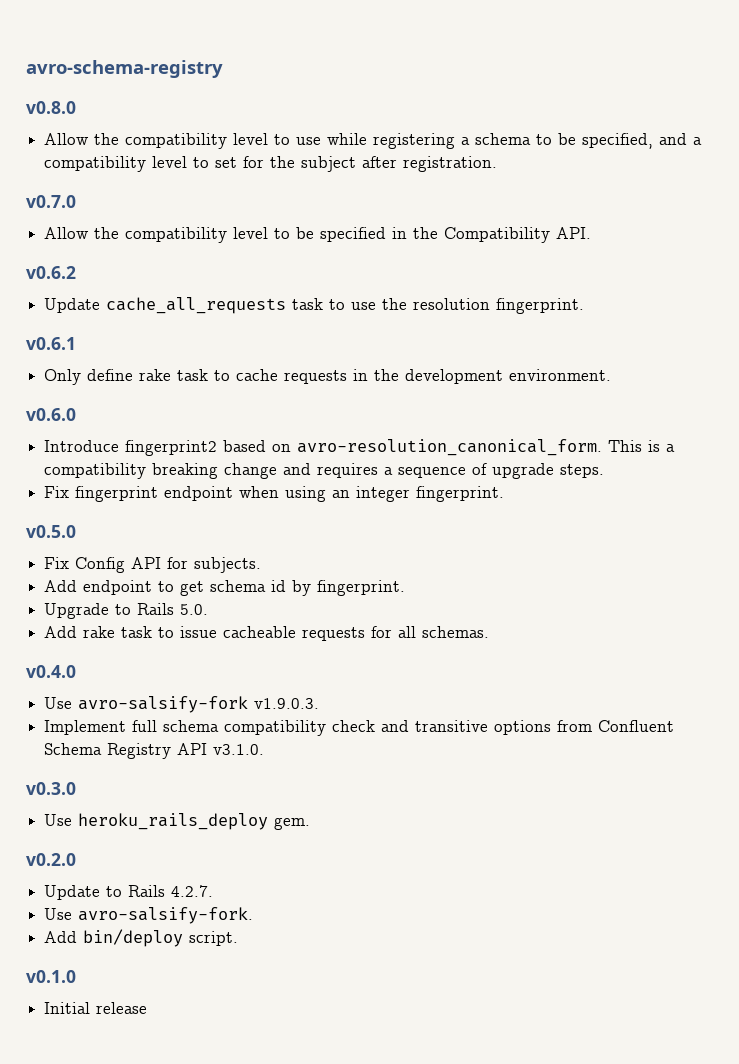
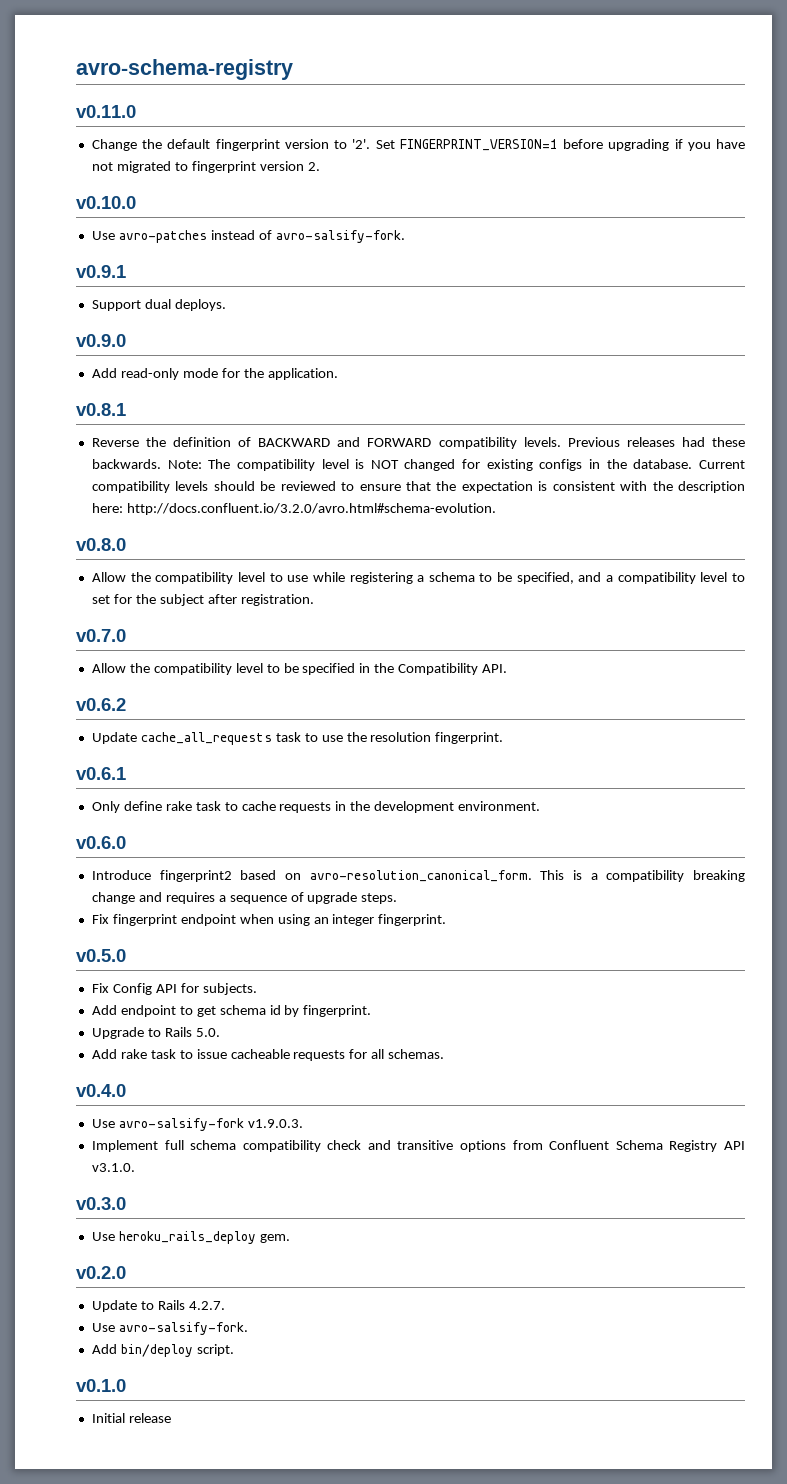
+ v0.11.0
+ Change the default fingerprint version to '2'. Set FINGERPRINT_VERSION=1 before upgrading if you have not migrated to fingerprint version 2.
+ v0.10.0
+ Use avro-patches instead of avro-salsify-fork.
+ v0.9.1
+ Support dual deploys.
+ v0.9.0
+ Add read-only mode for the application.
+ v0.8.1
+ Reverse the definition of BACKWARD and FORWARD compatibility levels. Previous releases had these backwards. Note: The compatibility level is NOT changed for existing configs in the database. Current compatibility levels should be reviewed to ensure that the expectation is consistent with the description here: http://docs.confluent.io/3.2.0/avro.html#schema-evolution.

